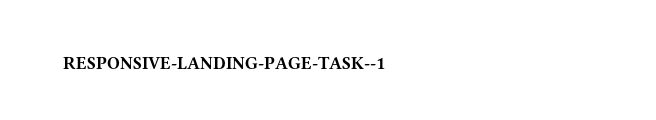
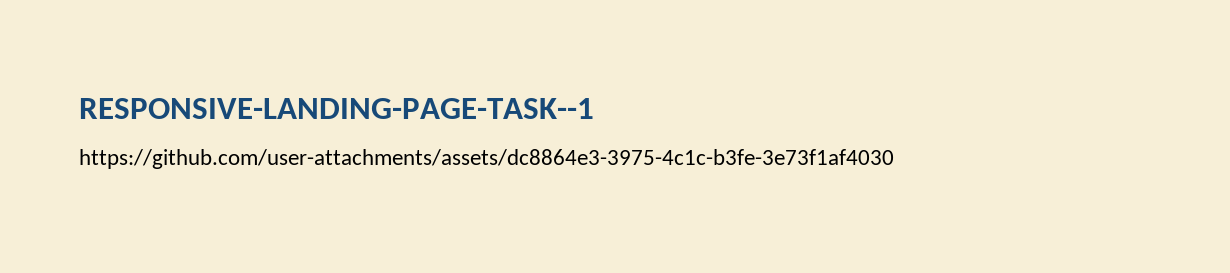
+ https://github.com/user-attachments/assets/dc8864e3-3975-4c1c-b3fe-3e73f1af4030

